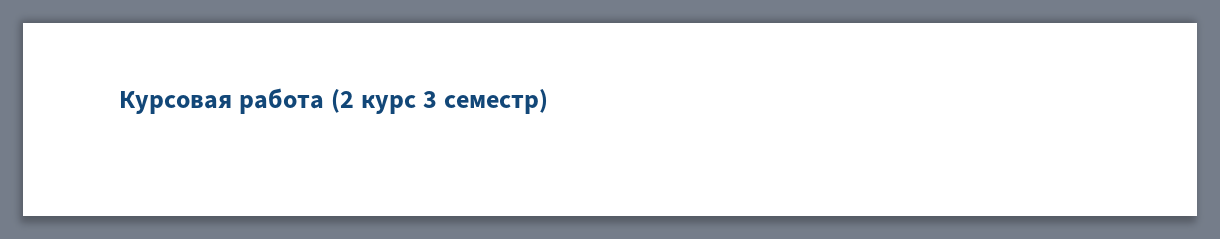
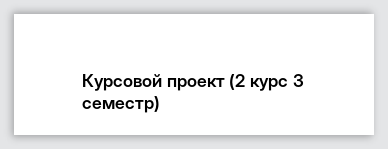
- Курсовая работа (2 курс 3 семестр)
+ Курсовой проект (2 курс 3 семестр)

